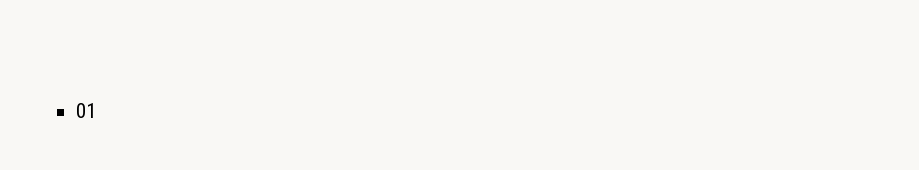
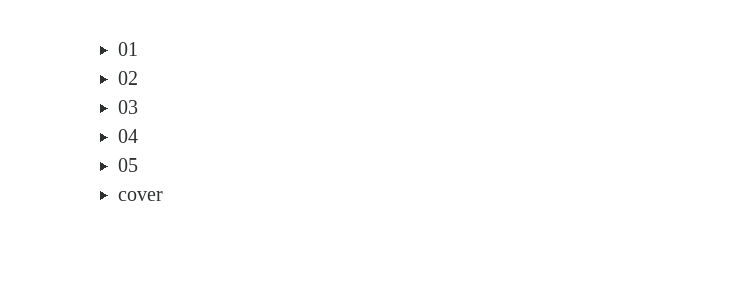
+ 02
+ 03
+ 04
+ 05
+ cover

